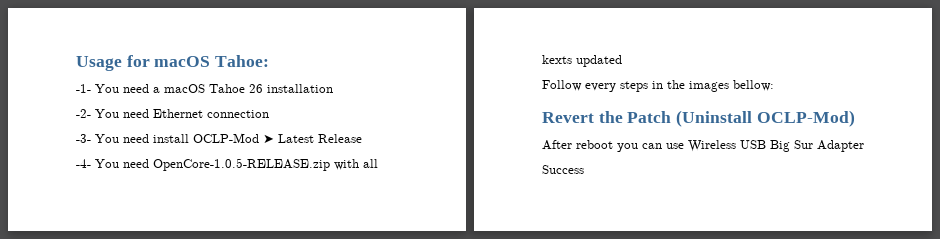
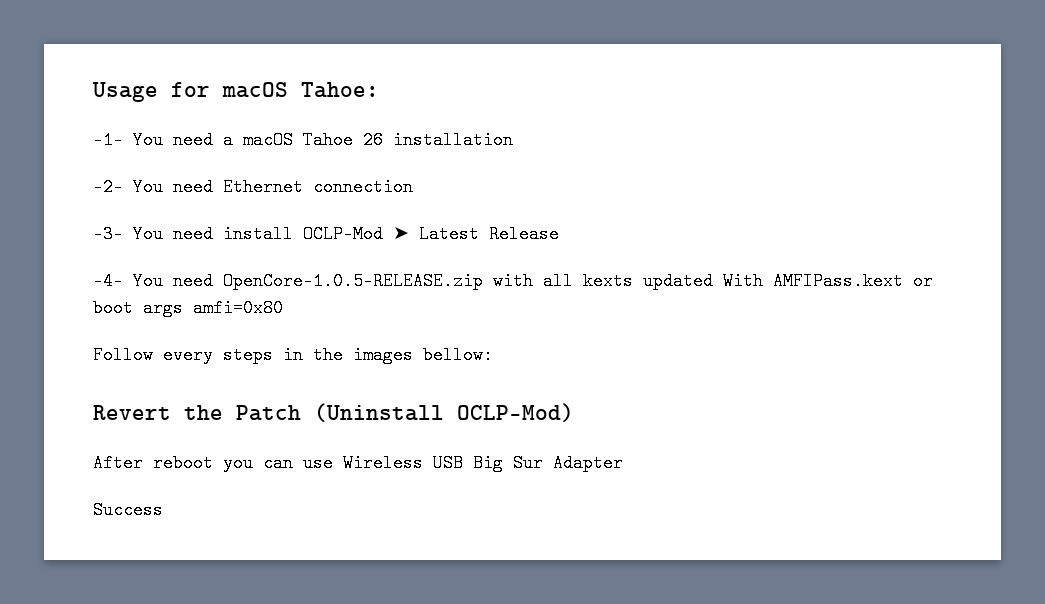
- -4- You need OpenCore-1.0.5-RELEASE.zip with all kexts updated
+ -4- You need OpenCore-1.0.5-RELEASE.zip with all kexts updated With AMFIPass.kext or boot args amfi=0x80

